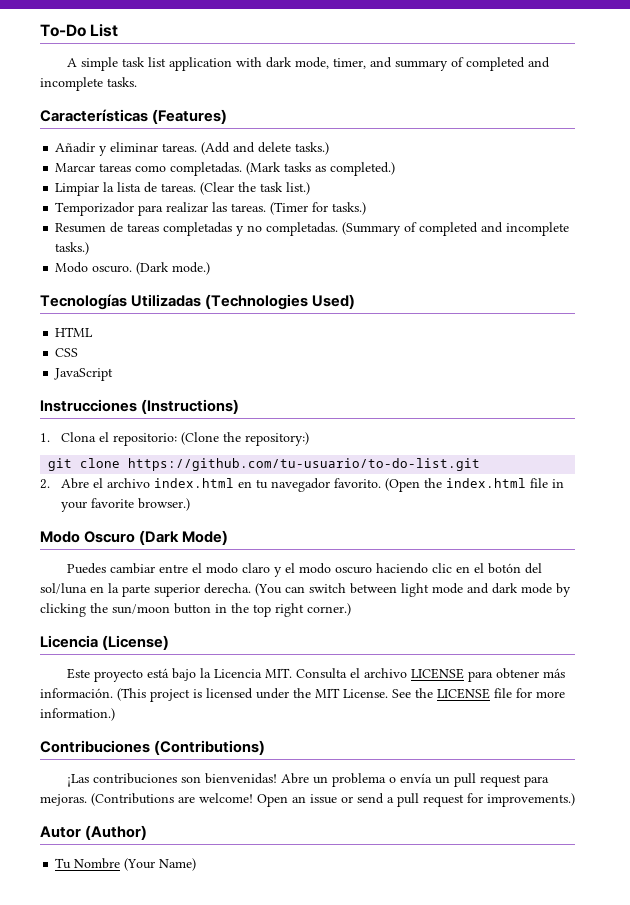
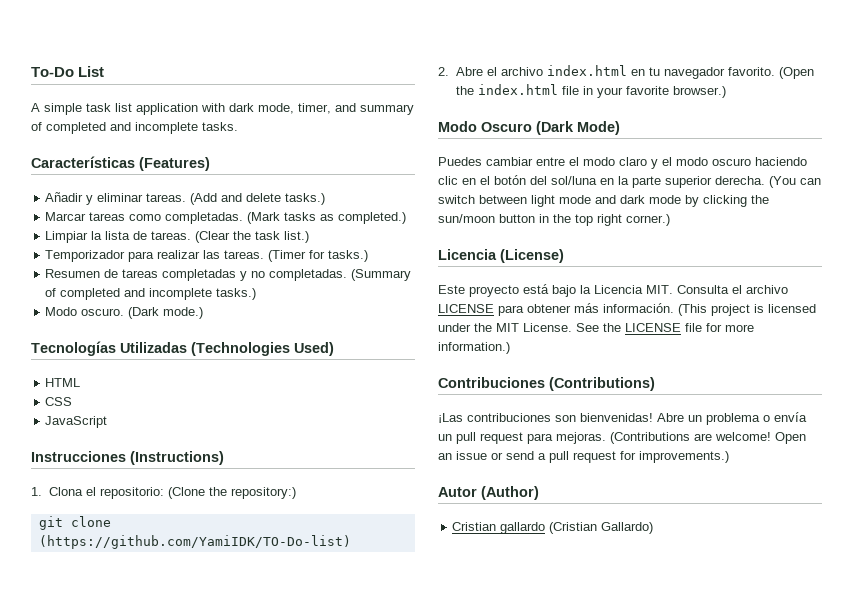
- git clone https://github.com/tu-usuario/to-do-list.git
+ git clone (https://github.com/YamiIDK/TO-Do-list)
- Tu Nombre (Your Name)
+ Cristian gallardo (Cristian Gallardo)

